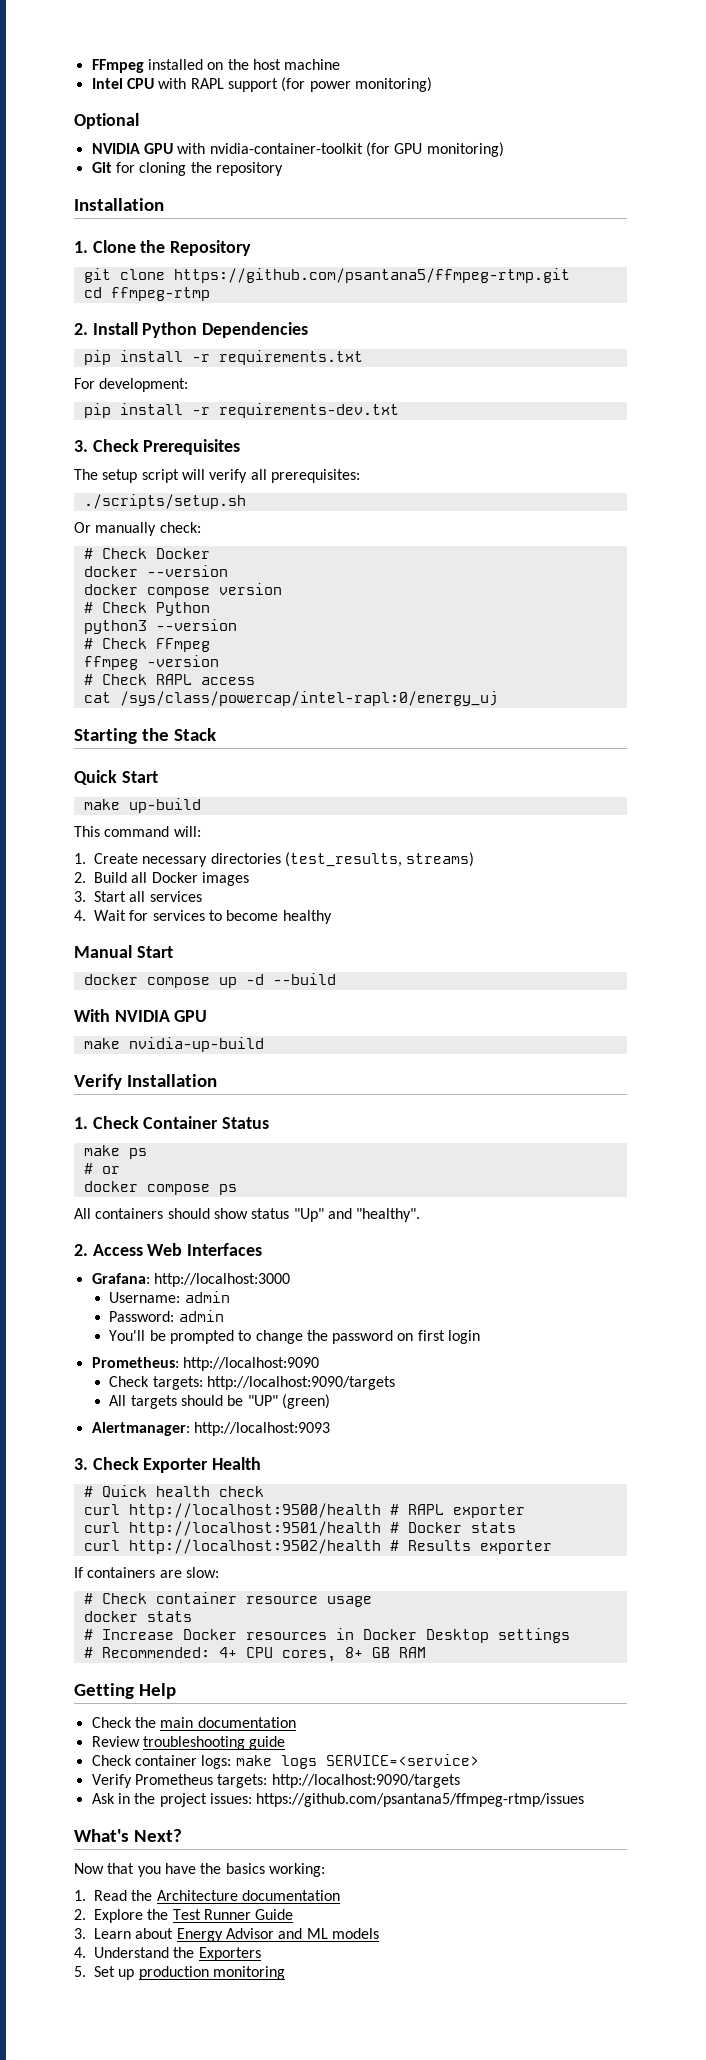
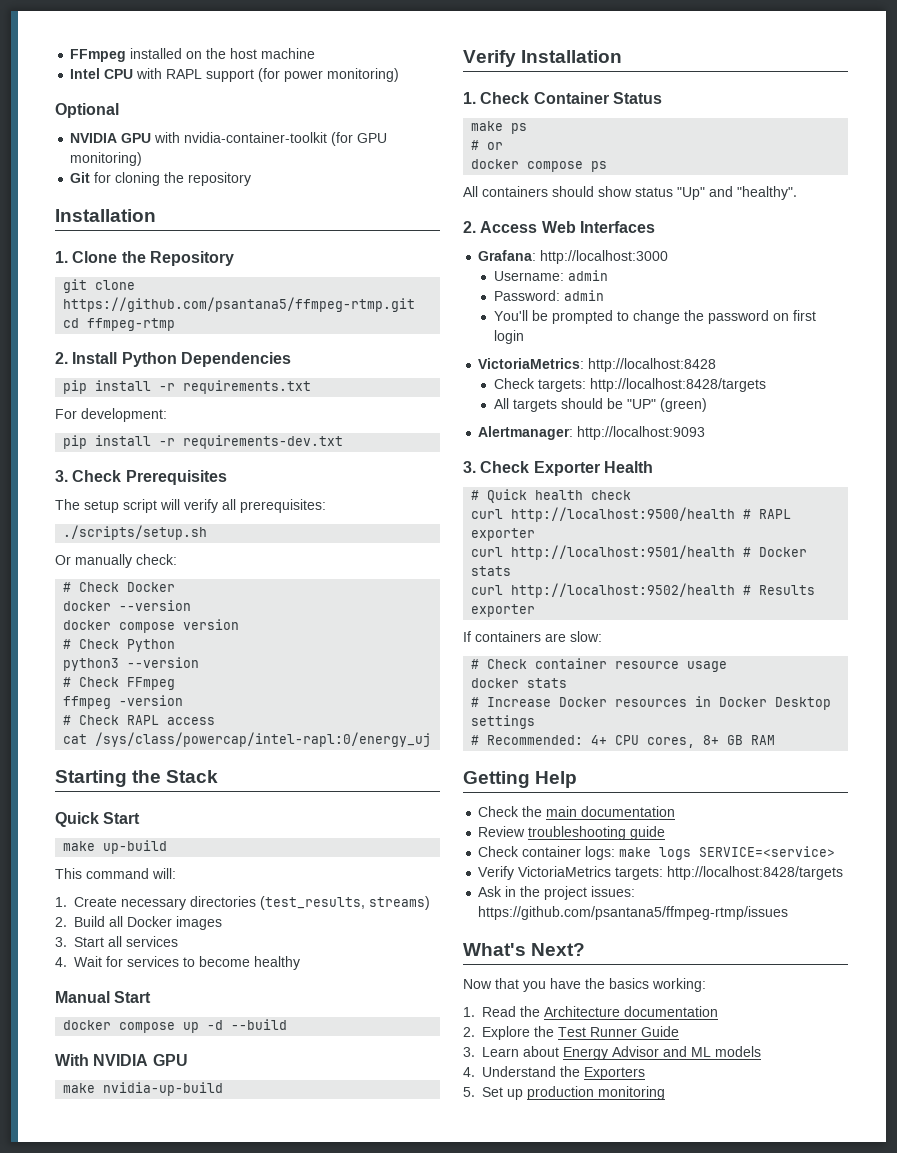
- Prometheus: http://localhost:9090
+ VictoriaMetrics: http://localhost:8428
- Check targets: http://localhost:9090/targets
+ Check targets: http://localhost:8428/targets
- Verify Prometheus targets: http://localhost:9090/targets
+ Verify VictoriaMetrics targets: http://localhost:8428/targets

